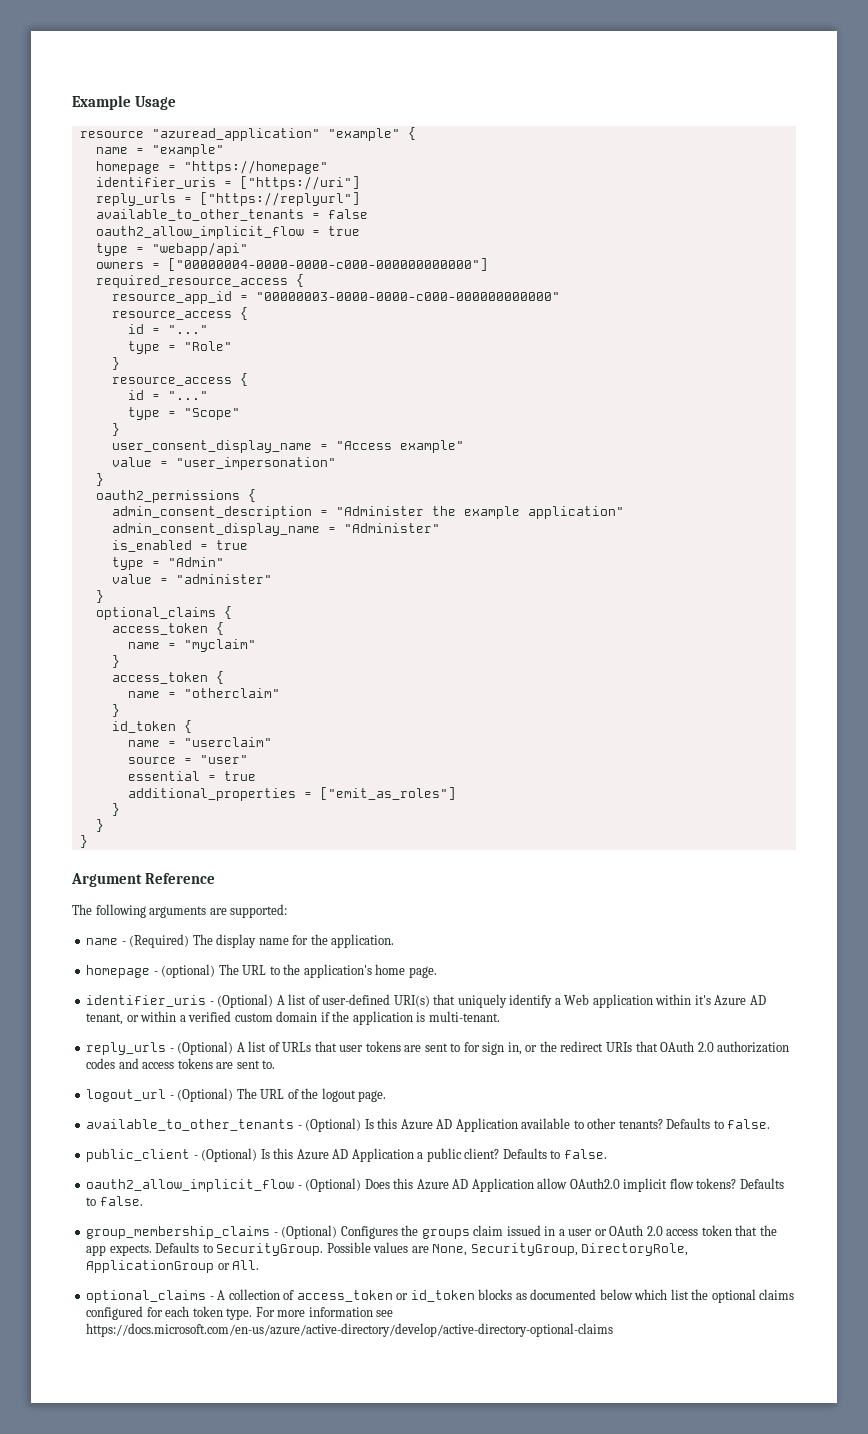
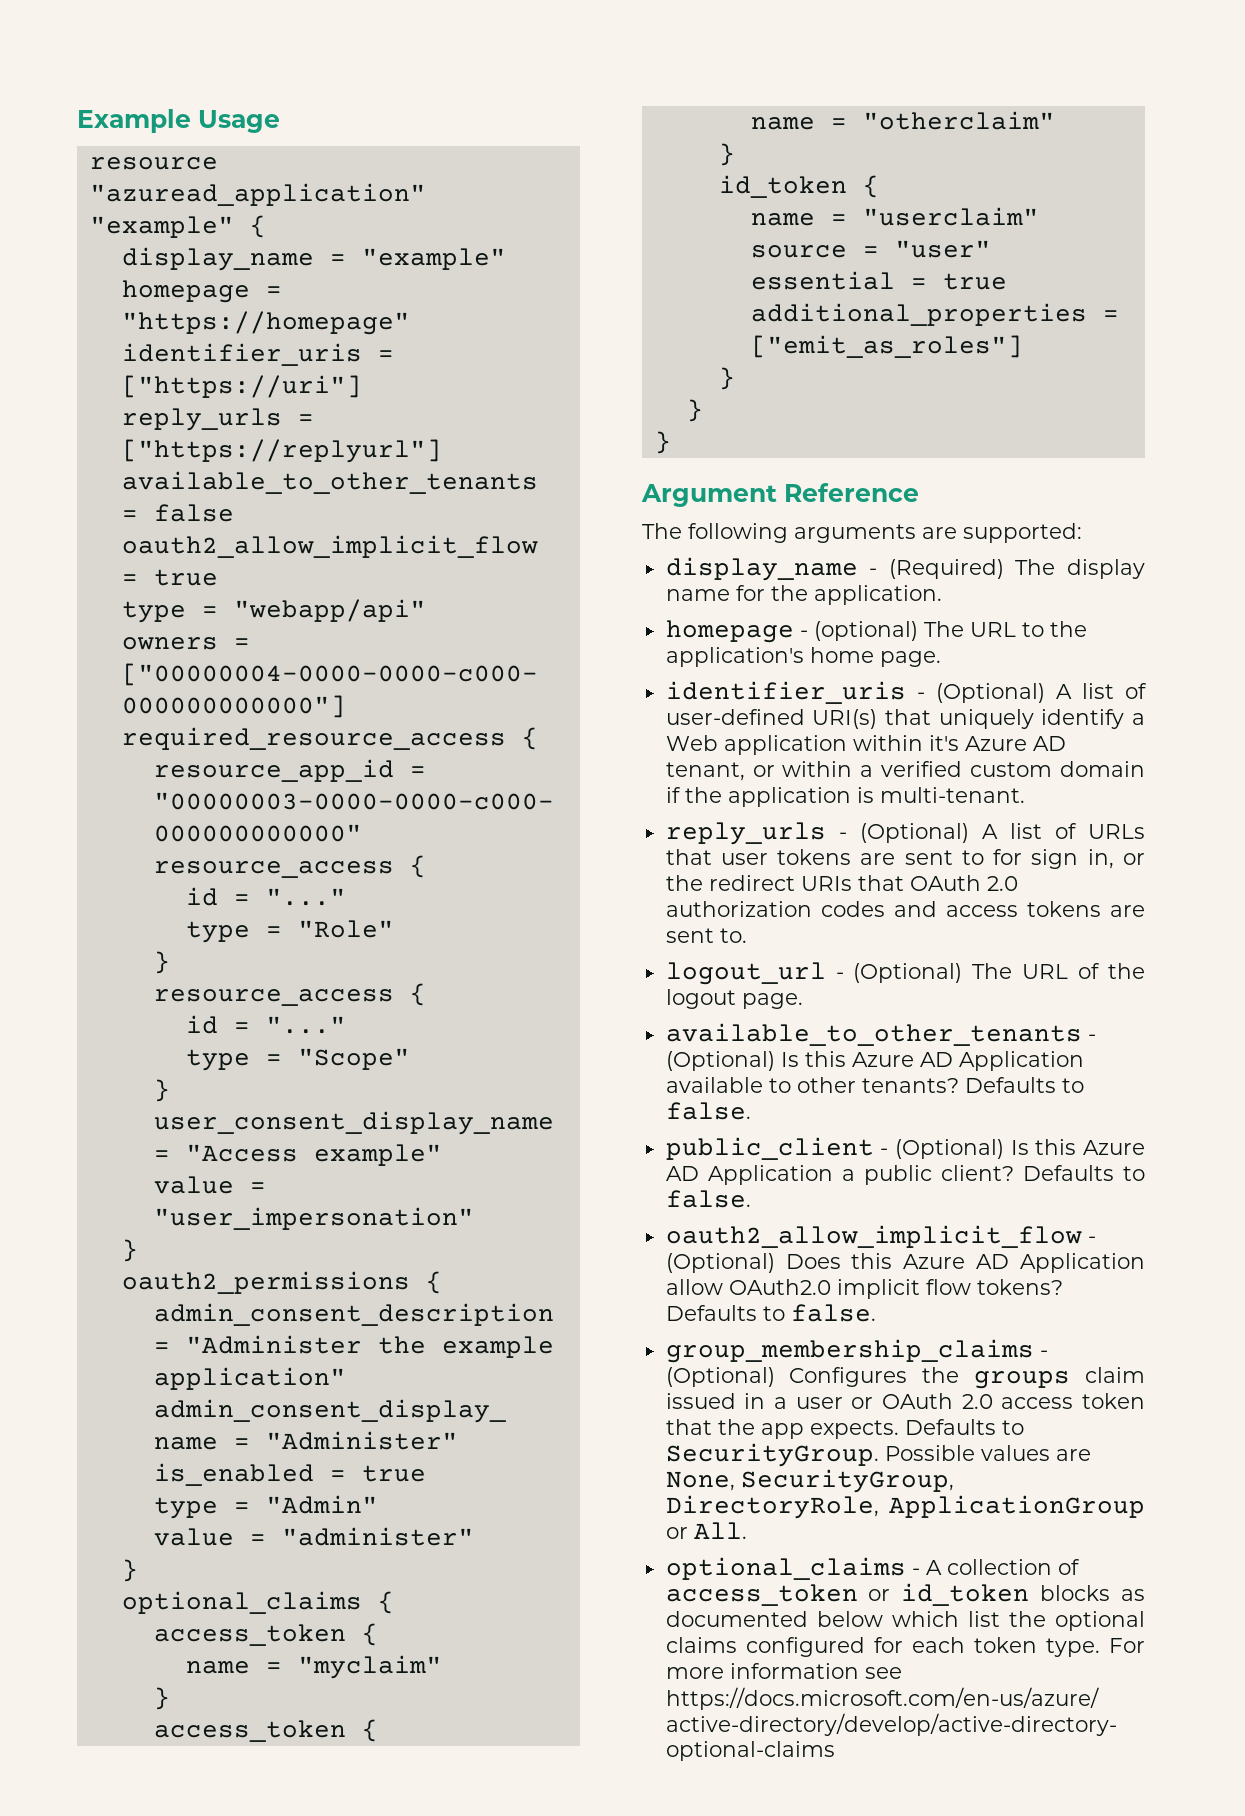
- name = "example"
+ display_name = "example"
- name - (Required) The display name for the application.
+ display_name - (Required) The display name for the application.

